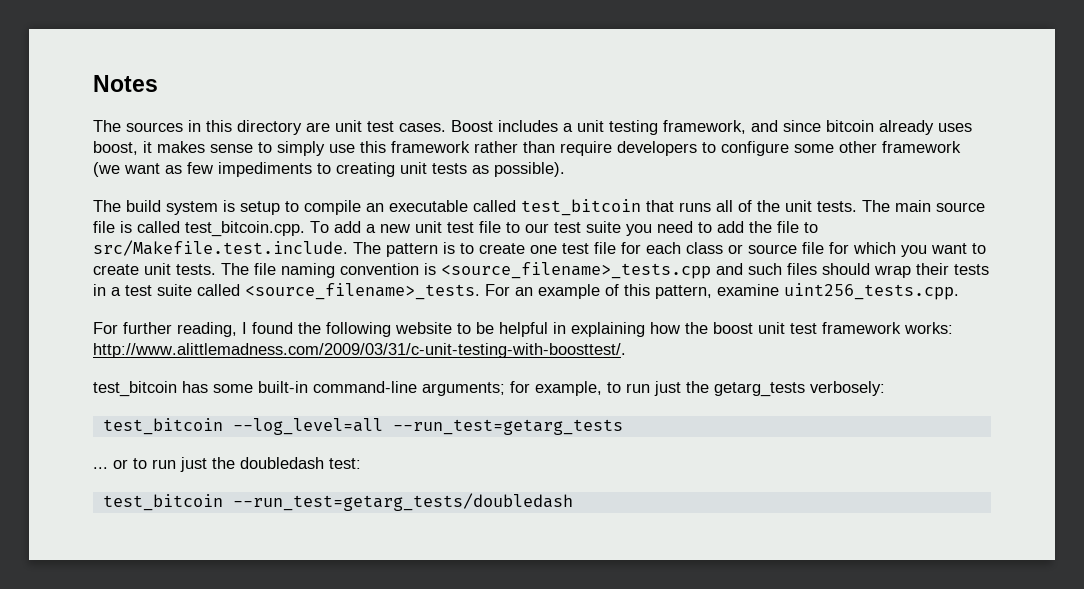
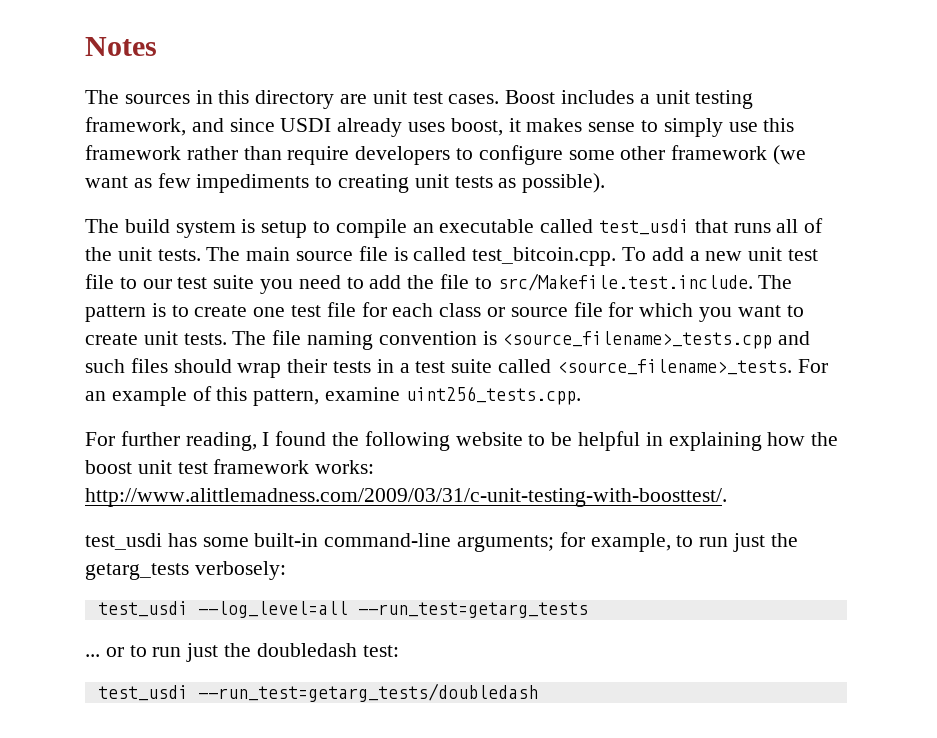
- Boost includes a unit testing framework, and since bitcoin already uses boost, it makes sense to simply use this framework rather than require developers to configure some other framework (we want as few impediments to creating unit tests as possible).
+ Boost includes a unit testing framework, and since USDI already uses boost, it makes sense to simply use this framework rather than require developers to configure some other framework (we want as few impediments to creating unit tests as possible).
- The build system is setup to compile an executable called test_bitcoin that runs all of the unit tests.
+ The build system is setup to compile an executable called test_usdi that runs all of the unit tests.
- test_bitcoin has some built-in command-line arguments; for example, to run just the getarg_tests verbosely:
+ test_usdi has some built-in command-line arguments; for example, to run just the getarg_tests verbosely:
- test_bitcoin --log_level=all --run_test=getarg_tests
+ test_usdi --log_level=all --run_test=getarg_tests
- test_bitcoin --run_test=getarg_tests/doubledash
+ test_usdi --run_test=getarg_tests/doubledash

